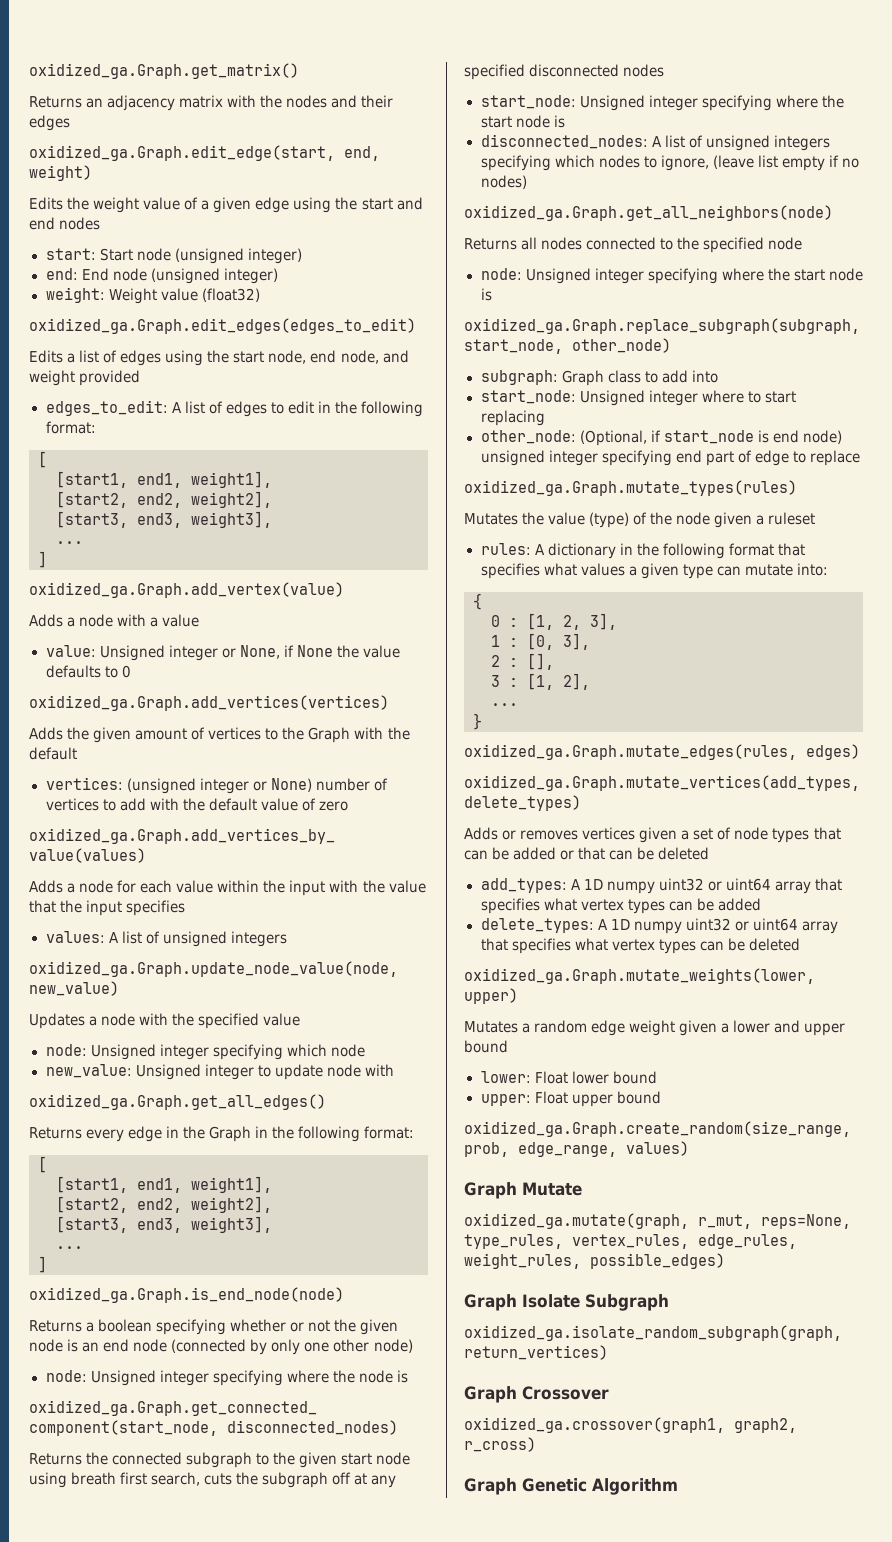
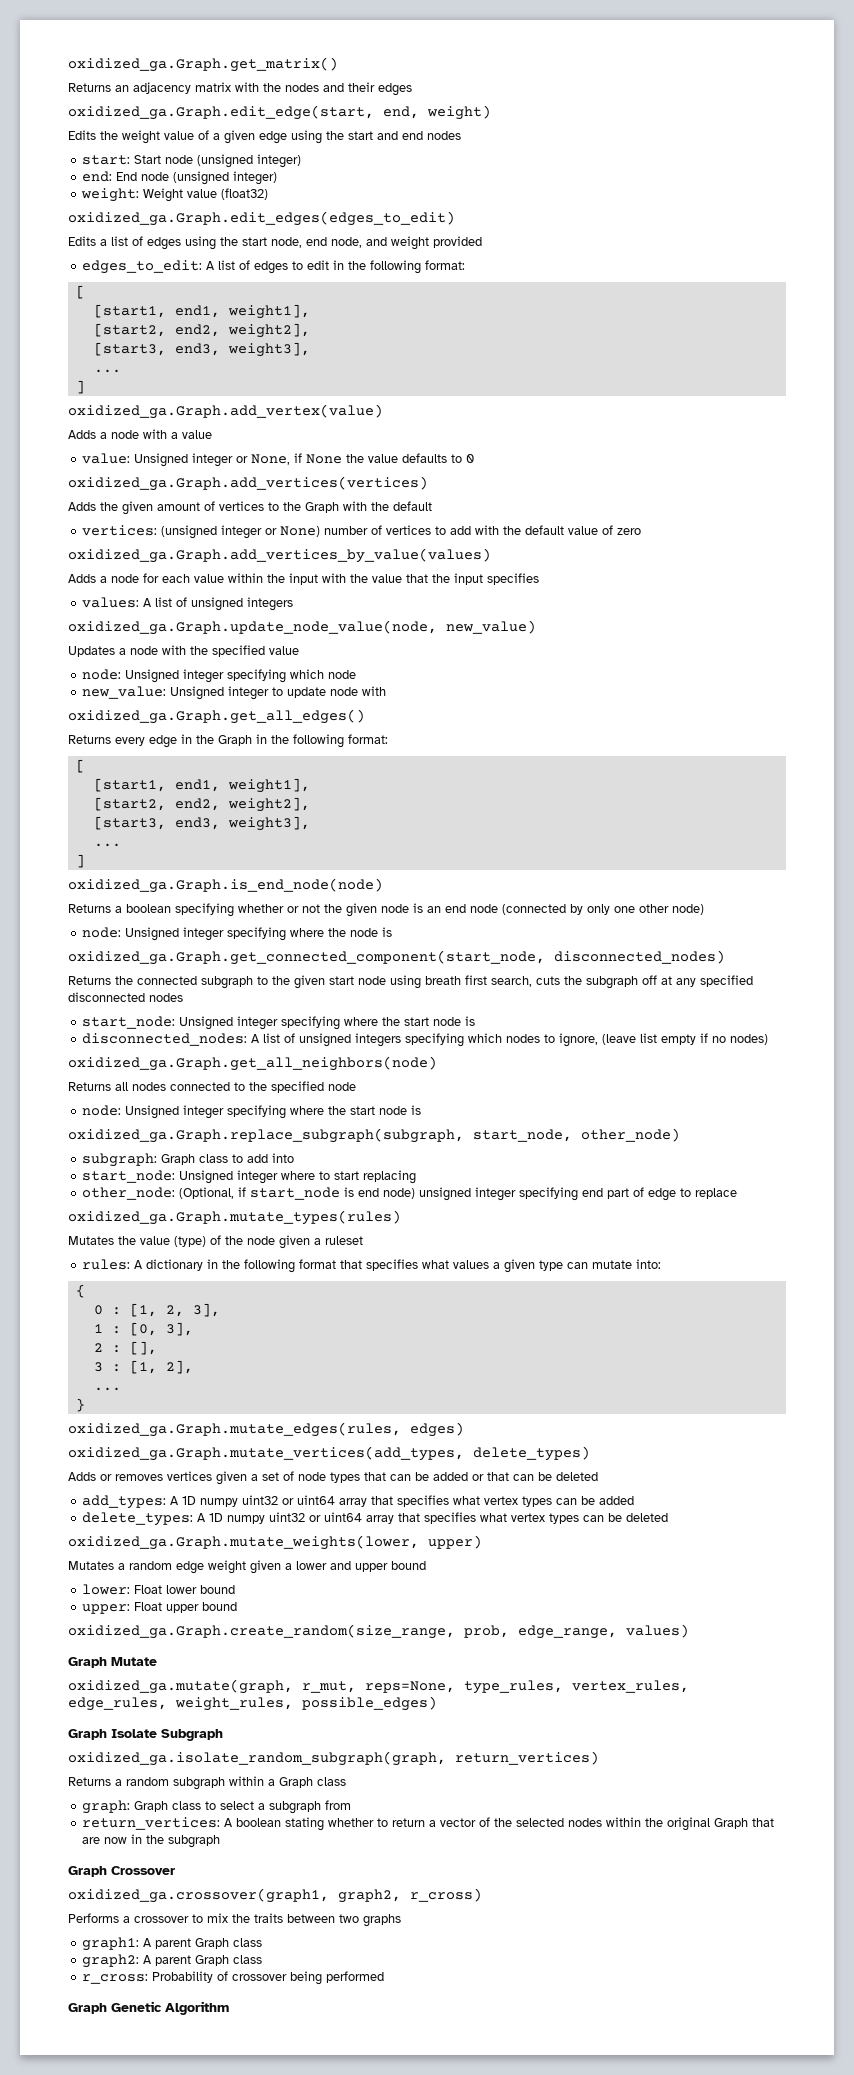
+ Returns a random subgraph within a Graph class
+ graph: Graph class to select a subgraph from
+ return_vertices: A boolean stating whether to return a vector of the selected nodes within the original Graph that are now in the subgraph
+ Performs a crossover to mix the traits between two graphs
+ graph1: A parent Graph class
+ graph2: A parent Graph class
+ r_cross: Probability of crossover being performed

